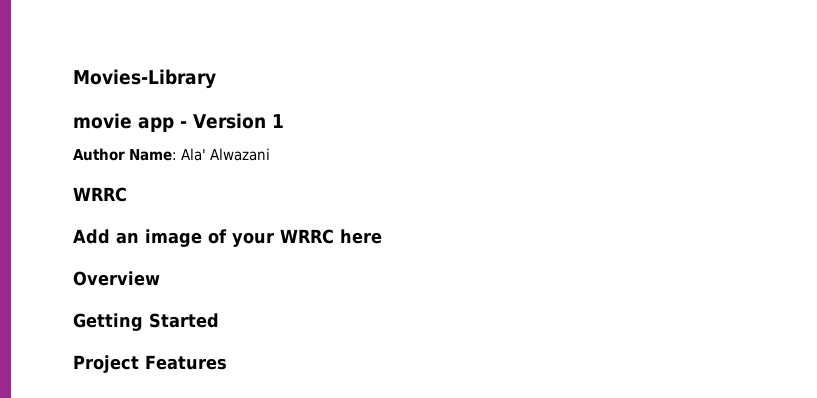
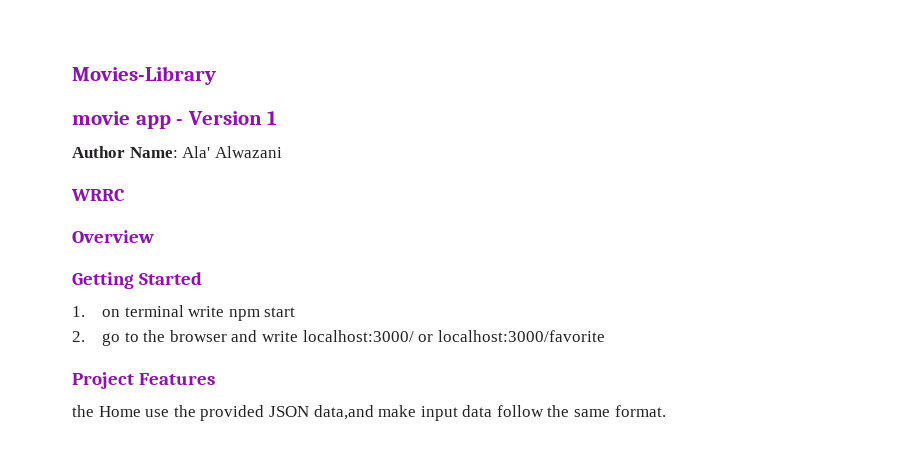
- Add an image of your WRRC here
  Overview
  Getting Started
+ 1. on terminal write npm start
+ 2. go to the browser and write localhost:3000/ or localhost:3000/favorite
  Project Features
+ the Home use the provided JSON data,and make input data follow the same format.

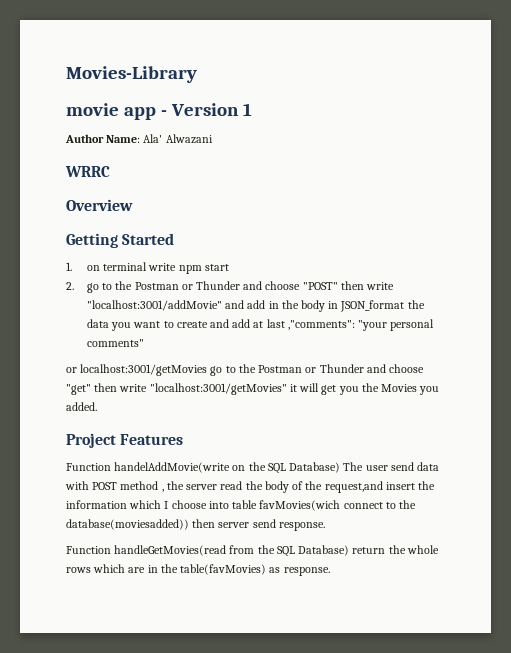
- 2. go to the browser and write localhost:3000/ or localhost:3000/favorite
+ 2. go to the Postman or Thunder and choose "POST" then write "localhost:3001/addMovie" and add in the body in JSON_format the data you want to create and add at last ,"comments": "your personal comments"
+ or localhost:3001/getMovies go to the Postman or Thunder and choose "get" then write "localhost:3001/getMovies" it will get you the Movies you added.
  Project Features
- the Home use the provided JSON data,and make input data follow the same format.
+ Function handelAddMovie(write on the SQL Database) The user send data with POST method , the server read the body of the request,and insert the information which I choose into table favMovies(wich connect to the database(moviesadded)) then server send response.
+ Function handleGetMovies(read from the SQL Database) return the whole rows which are in the table(favMovies) as response.

